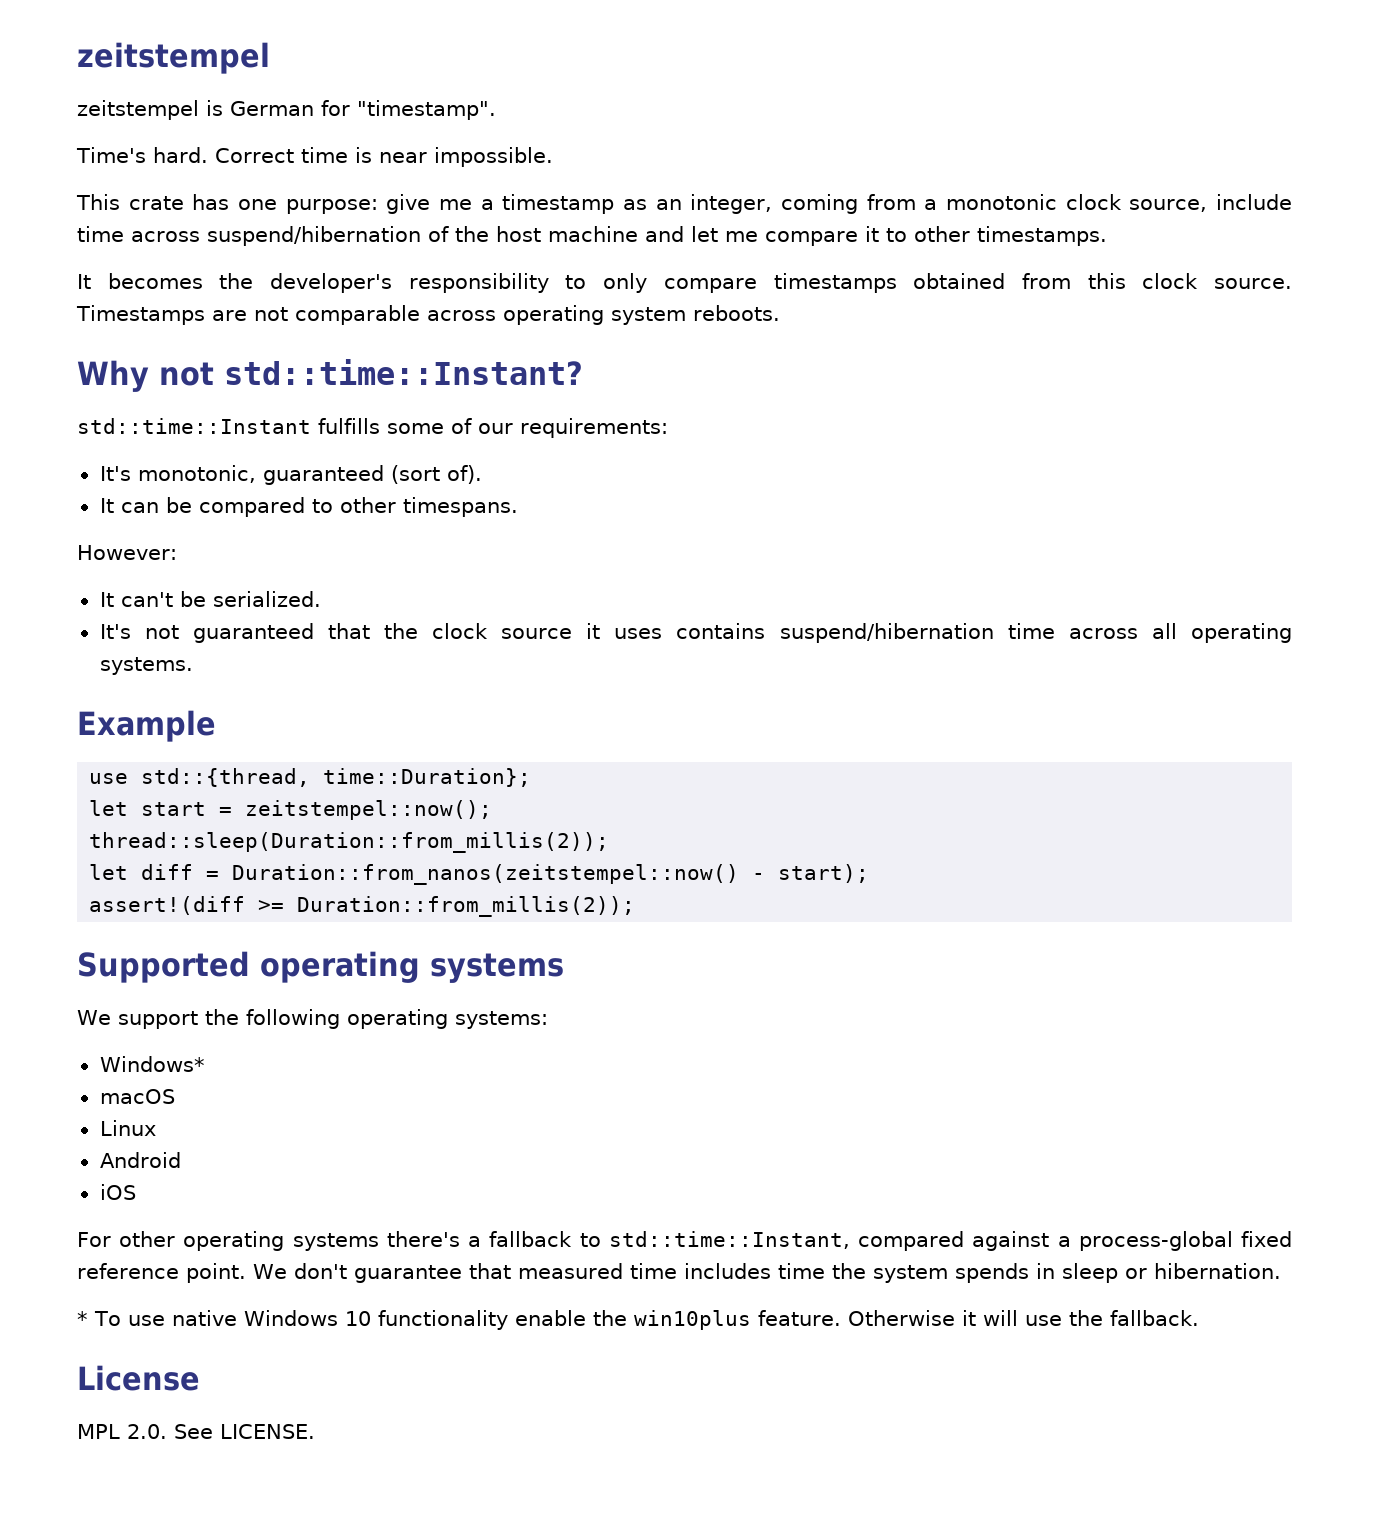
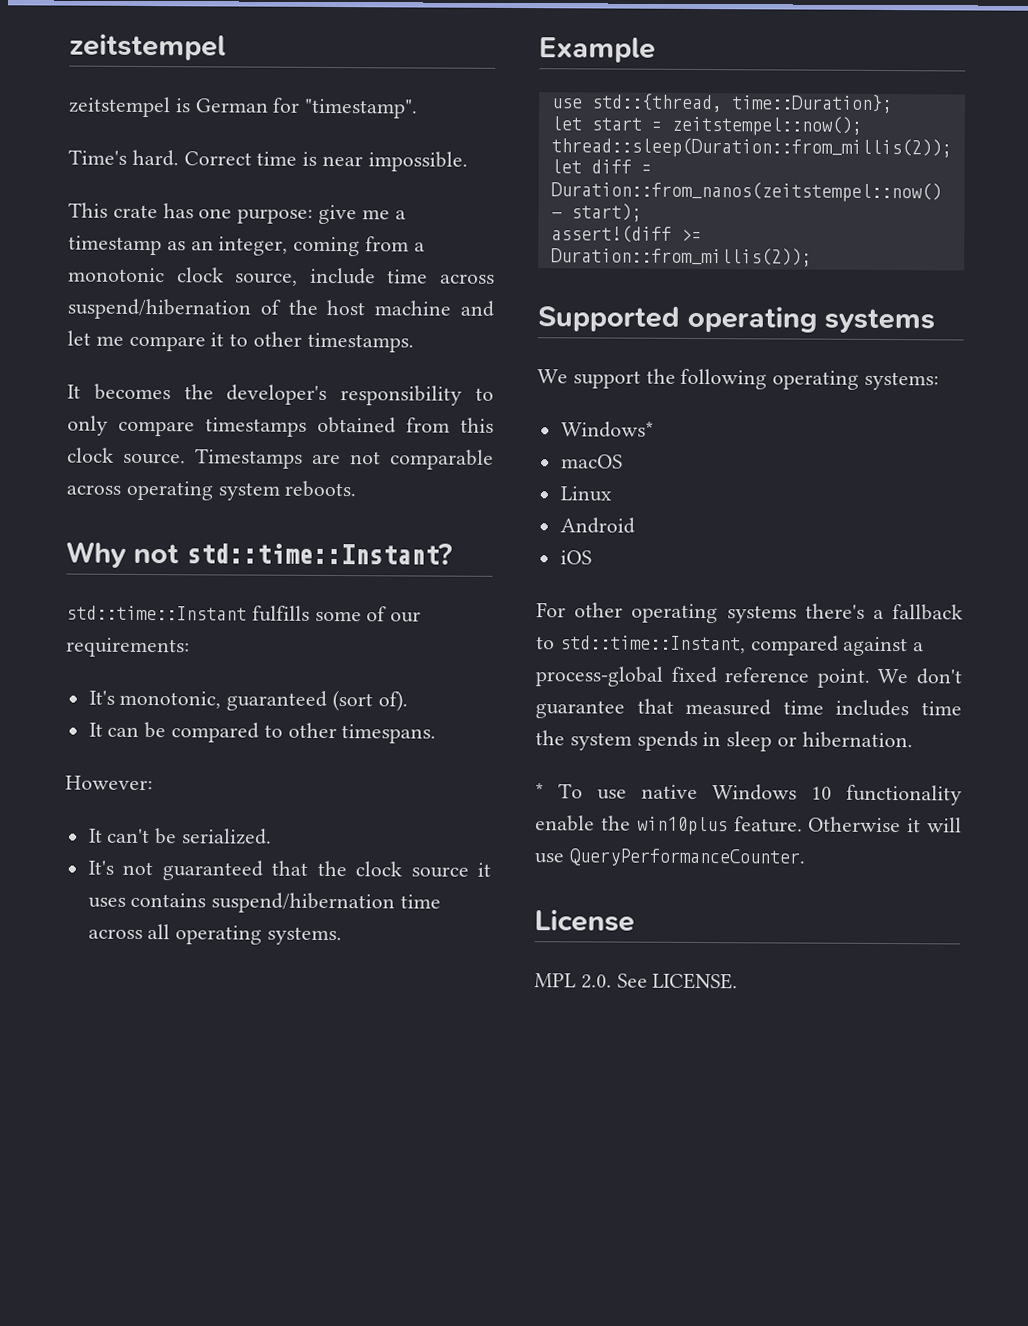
- Otherwise it will use the fallback.
+ Otherwise it will use QueryPerformanceCounter.

